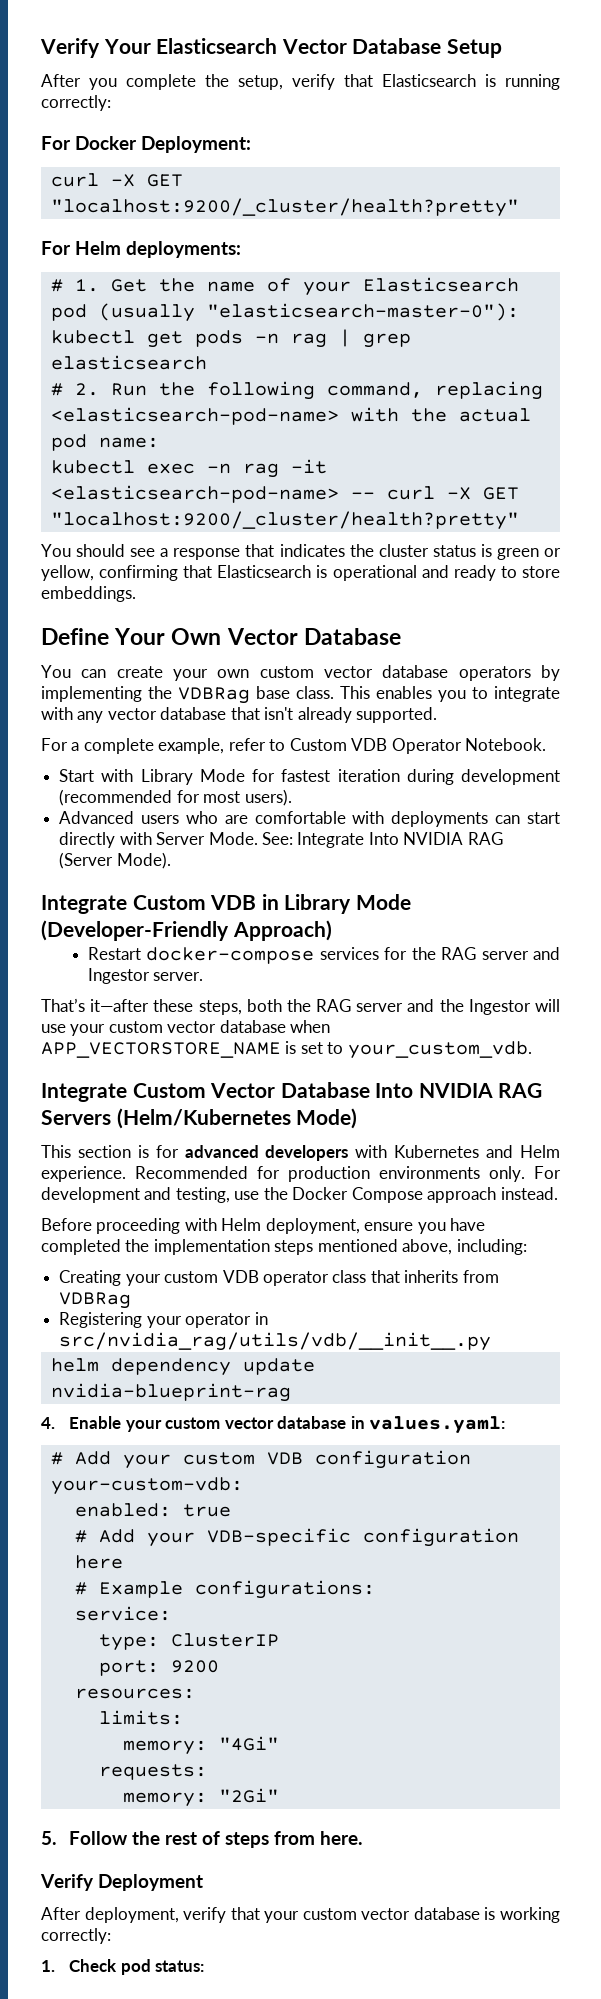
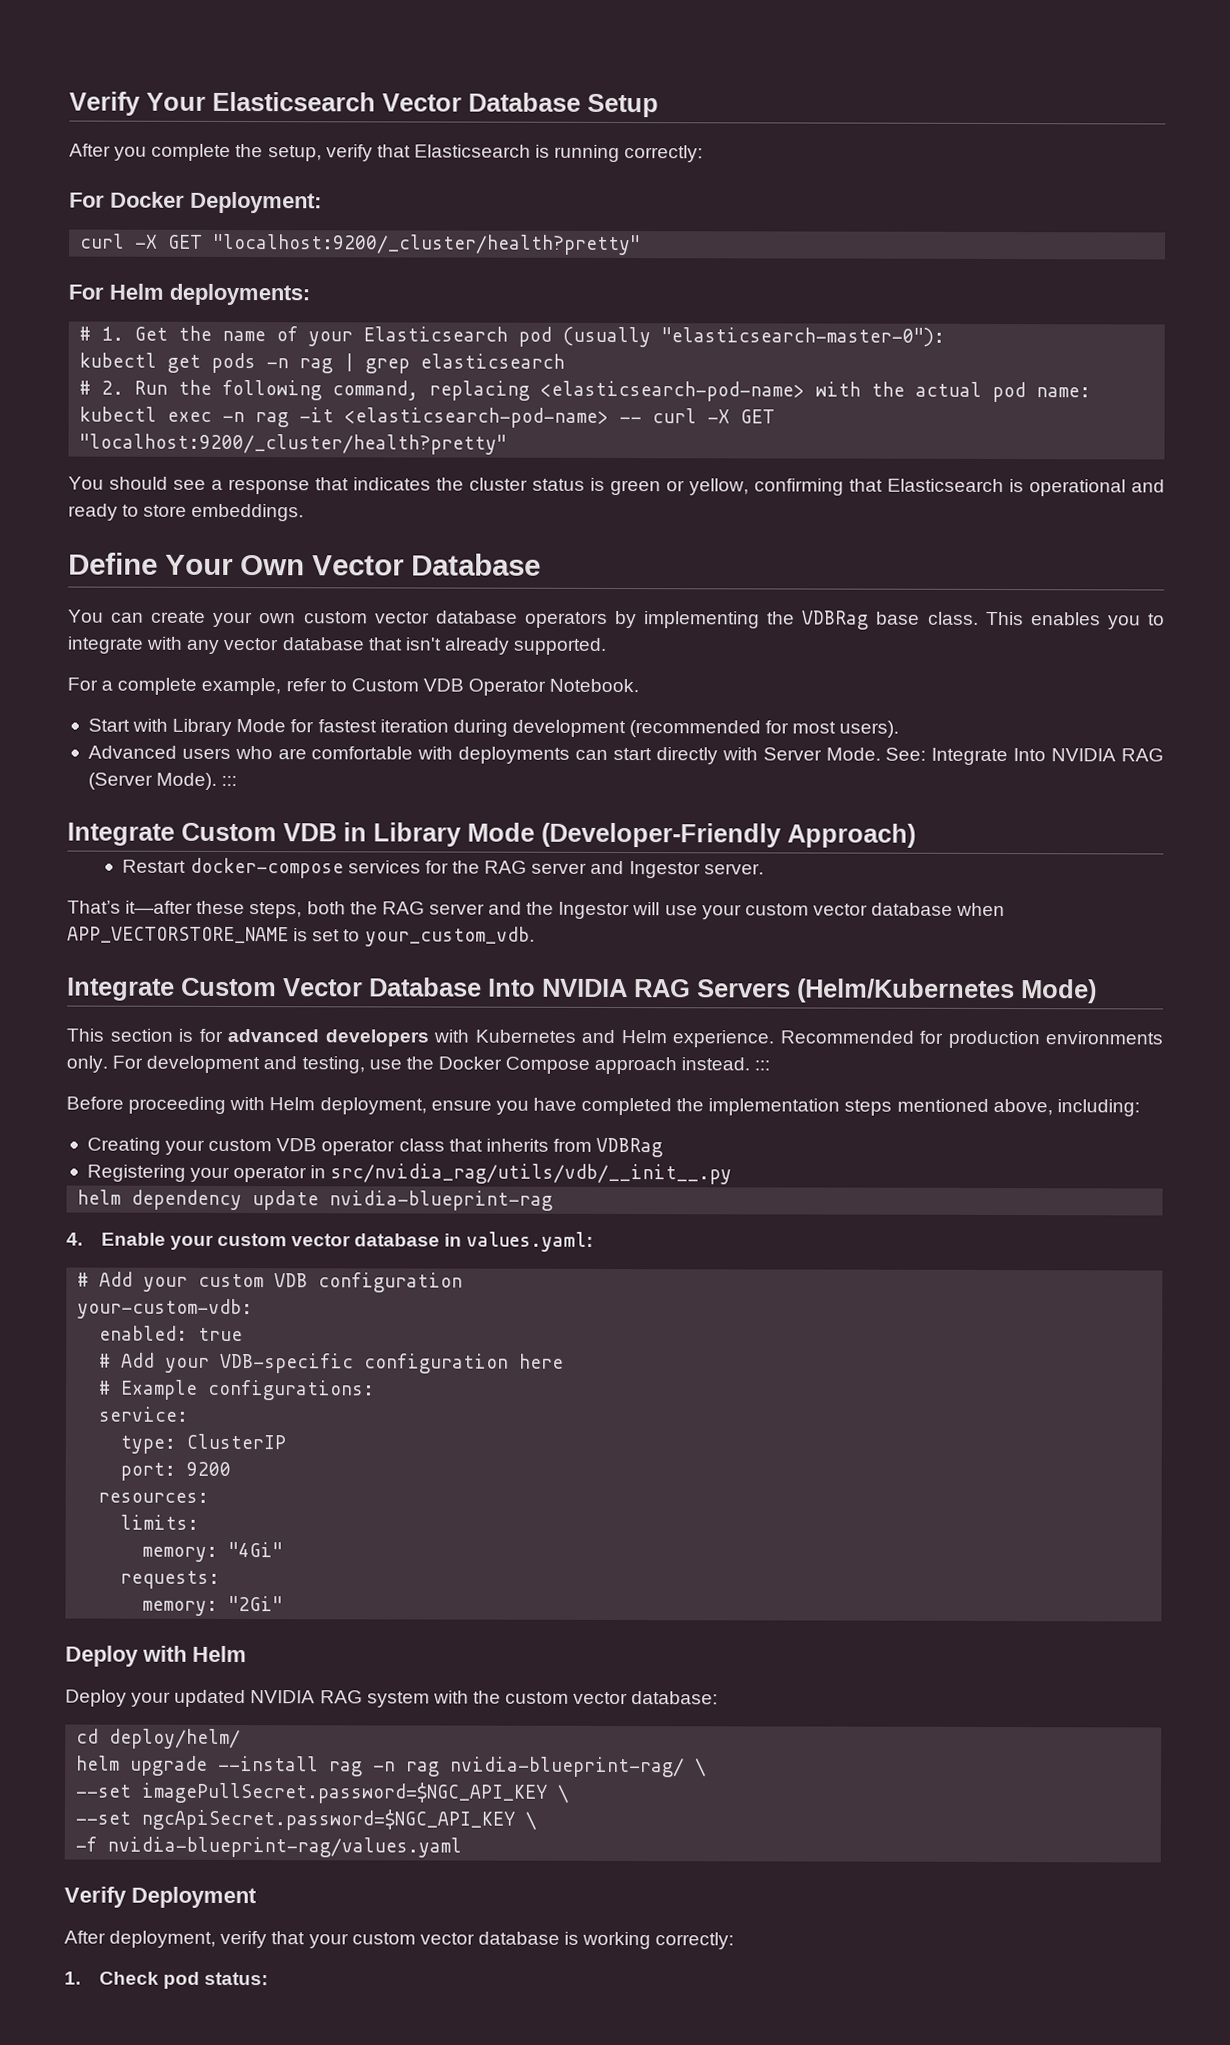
- See: Integrate Into NVIDIA RAG (Server Mode).
+ See: Integrate Into NVIDIA RAG (Server Mode). :::
- For development and testing, use the Docker Compose approach instead.
+ For development and testing, use the Docker Compose approach instead. :::
- 5. Follow the rest of steps from here.
+ Deploy with Helm
+ Deploy your updated NVIDIA RAG system with the custom vector database:
+ cd deploy/helm/
+ helm upgrade --install rag -n rag nvidia-blueprint-rag/ \
+ --set imagePullSecret.password=$NGC_API_KEY \
+ --set ngcApiSecret.password=$NGC_API_KEY \
+ -f nvidia-blueprint-rag/values.yaml

